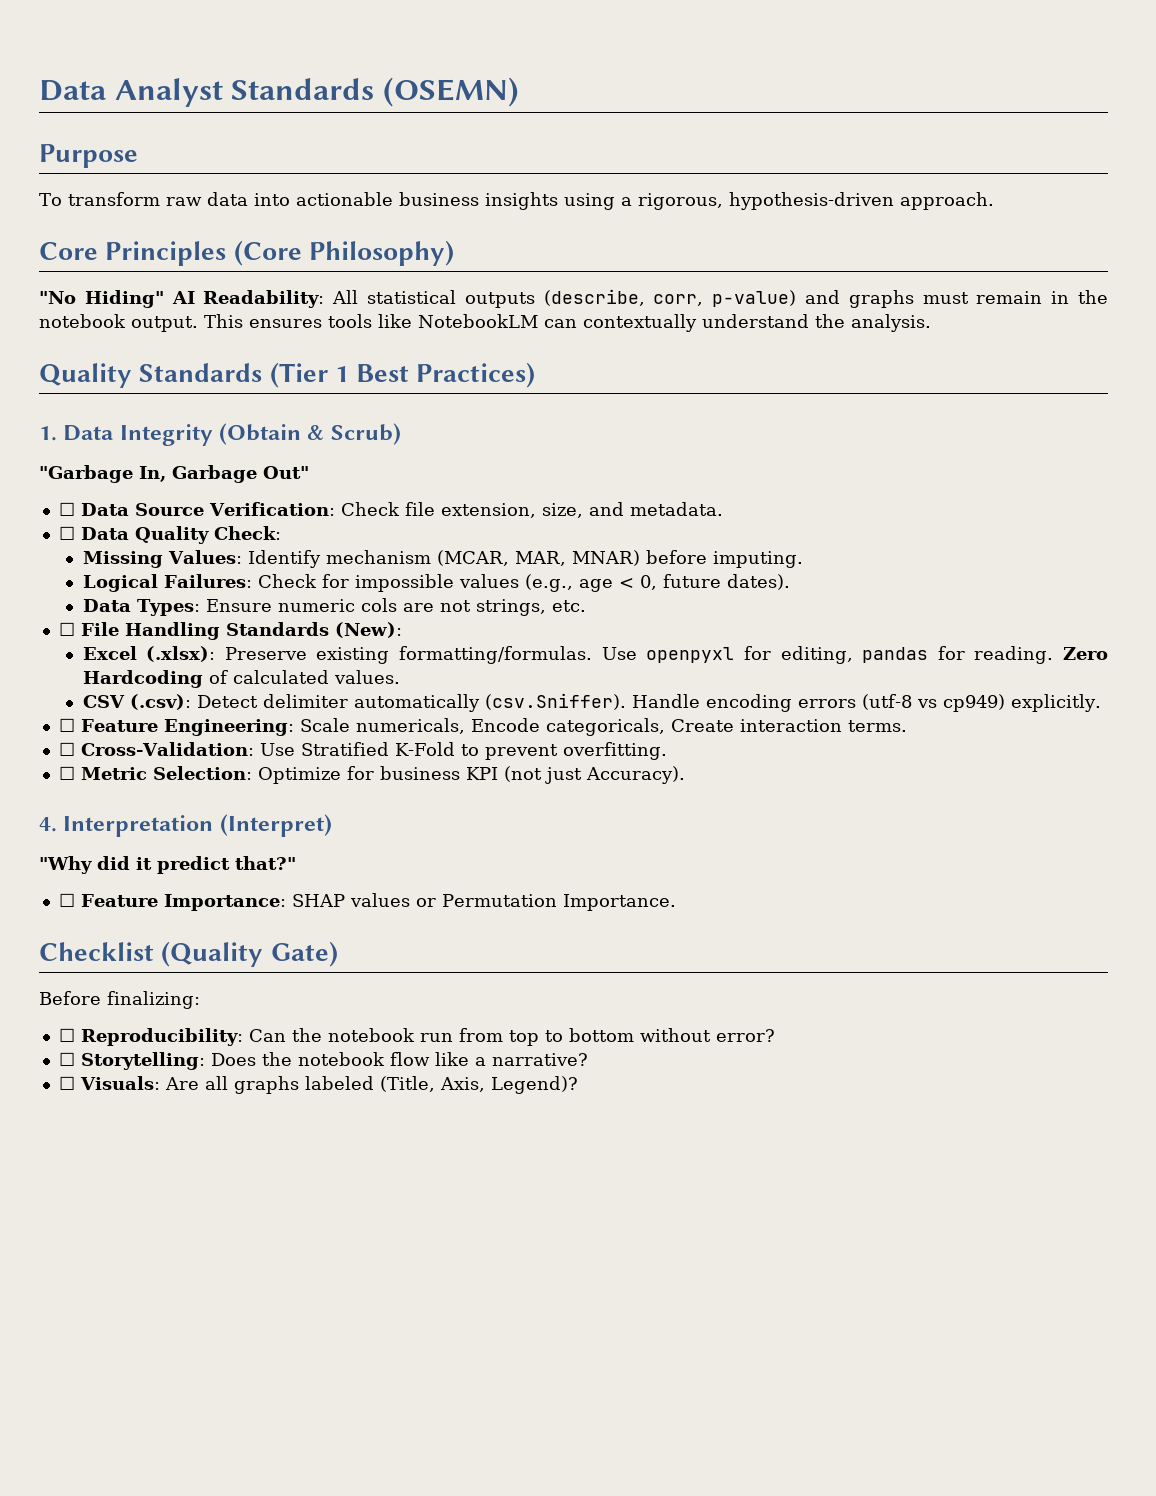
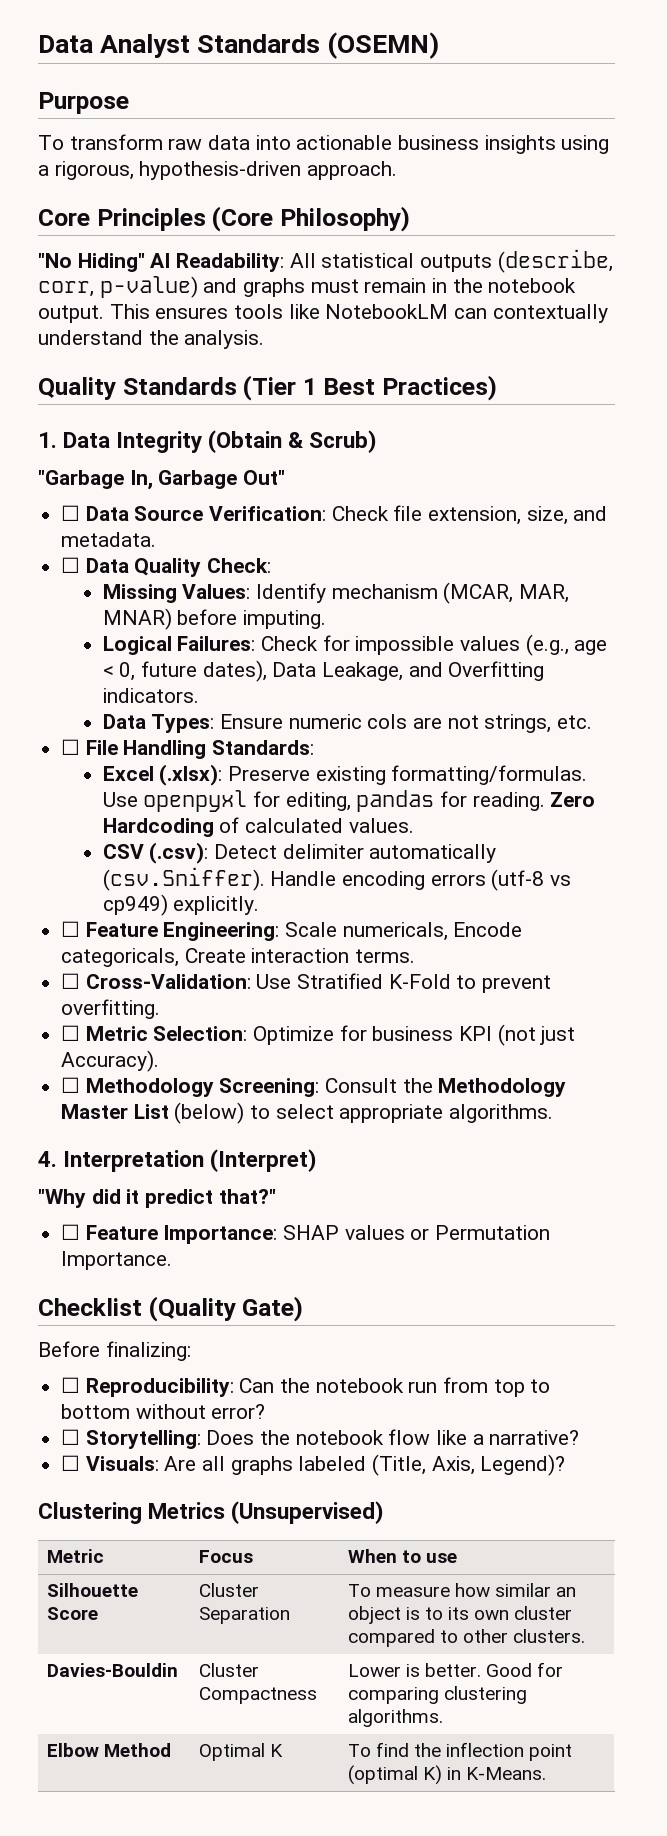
- Logical Failures: Check for impossible values (e.g., age < 0, future dates).
+ Logical Failures: Check for impossible values (e.g., age < 0, future dates), Data Leakage, and Overfitting indicators.
- ☐ File Handling Standards (New):
+ ☐ File Handling Standards:
+ ☐ Methodology Screening: Consult the Methodology Master List (below) to select appropriate algorithms.
+ Clustering Metrics (Unsupervised)
+ Metric | Focus | When to use
+ Silhouette Score | Cluster Separation | To measure how similar an object is to its own cluster compared to other clusters.
+ Davies-Bouldin | Cluster Compactness | Lower is better. Good for comparing clustering algorithms.
+ Elbow Method | Optimal K | To find the inflection point (optimal K) in K-Means.

